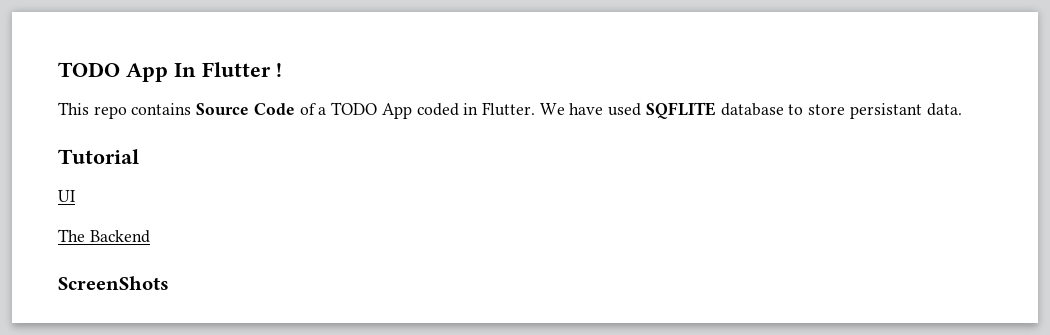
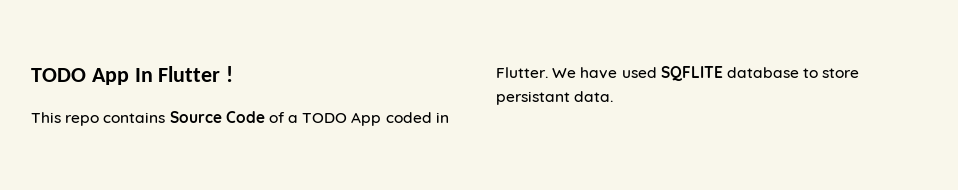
- Tutorial
- UI
- The Backend
- ScreenShots

